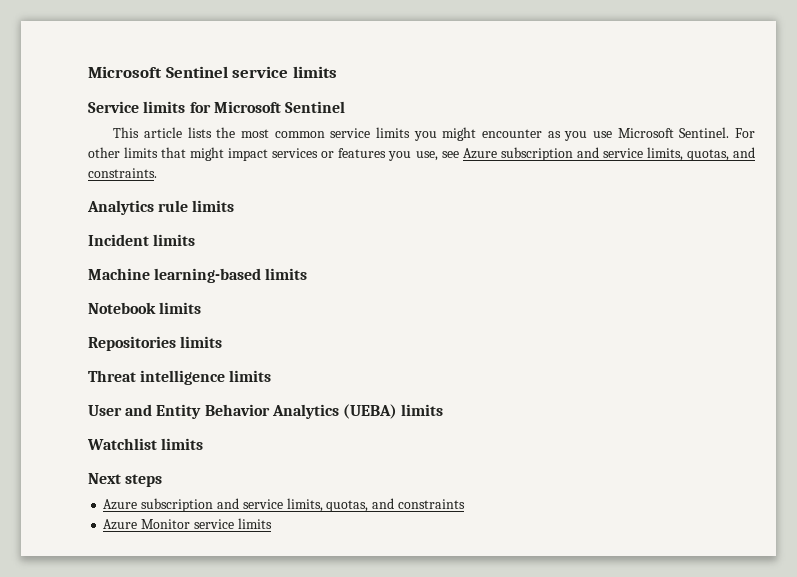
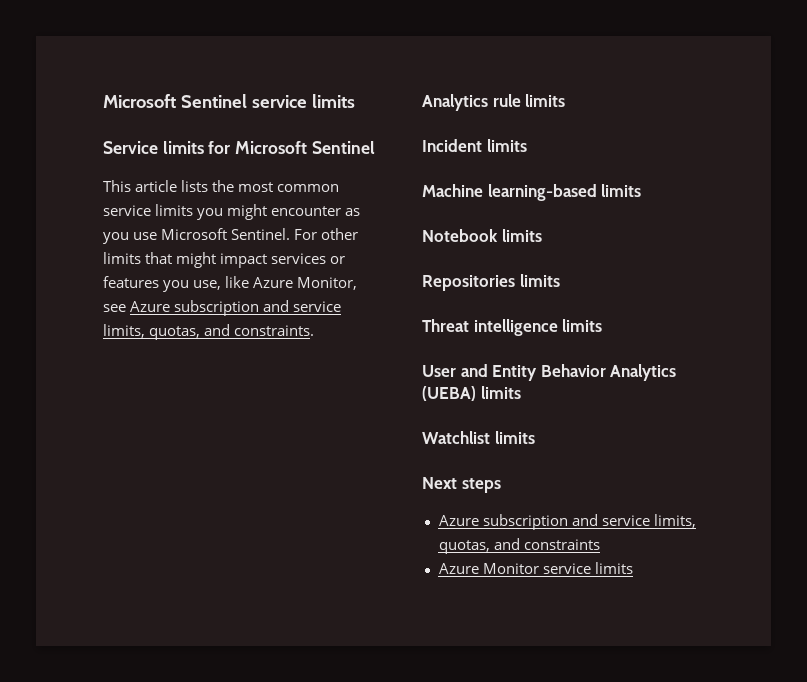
- For other limits that might impact services or features you use, see Azure subscription and service limits, quotas, and constraints.
+ For other limits that might impact services or features you use, like Azure Monitor, see Azure subscription and service limits, quotas, and constraints.

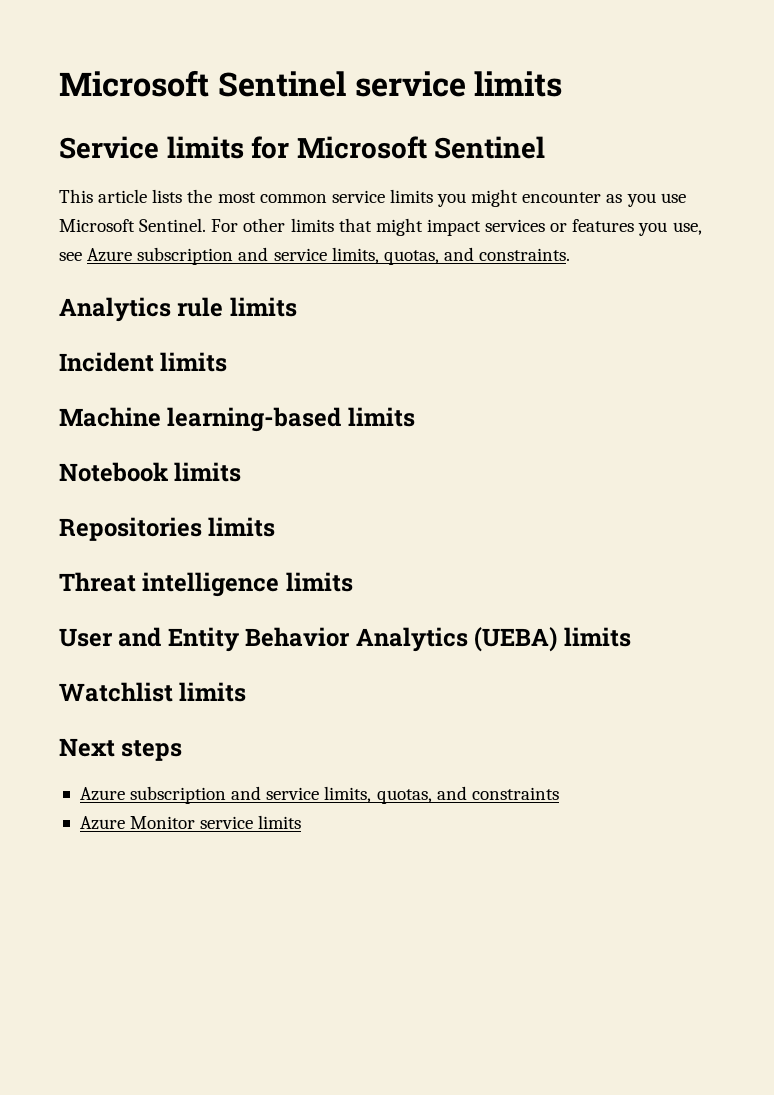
- For other limits that might impact services or features you use, like Azure Monitor, see Azure subscription and service limits, quotas, and constraints.
+ For other limits that might impact services or features you use, see Azure subscription and service limits, quotas, and constraints.

